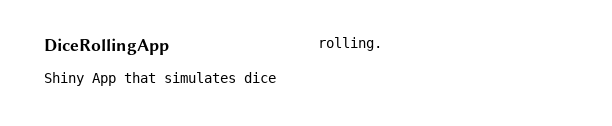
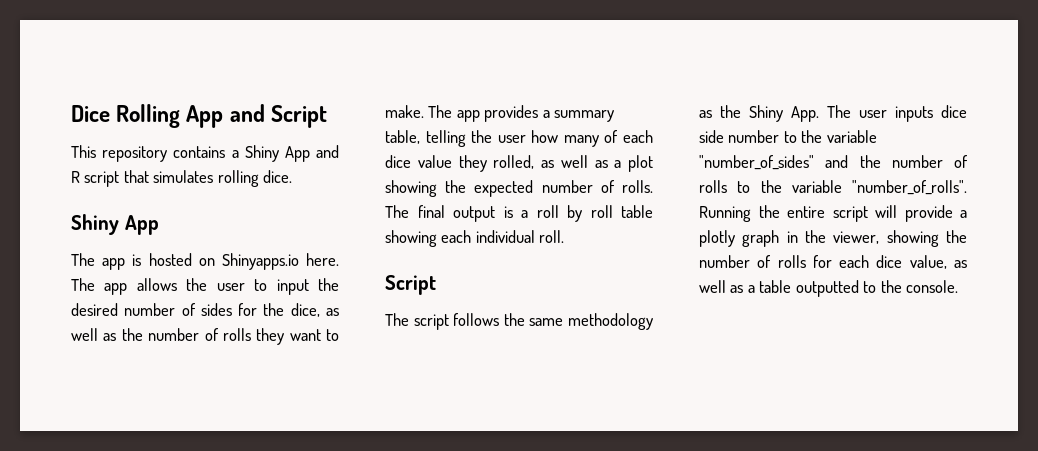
- DiceRollingApp
- Shiny App that simulates dice rolling.
+ Dice Rolling App and Script
+ This repository contains a Shiny App and R script that simulates rolling dice.
+ Shiny App
+ The app is hosted on Shinyapps.io here. The app allows the user to input the desired number of sides for the dice, as well as the number of rolls they want to make. The app provides a summary table, telling the user how many of each dice value they rolled, as well as a plot showing the expected number of rolls. The final output is a roll by roll table showing each individual roll.
+ Script
+ The script follows the same methodology as the Shiny App. The user inputs dice side number to the variable "number_of_sides" and the number of rolls to the variable "number_of_rolls". Running the entire script will provide a plotly graph in the viewer, showing the number of rolls for each dice value, as well as a table outputted to the console.

